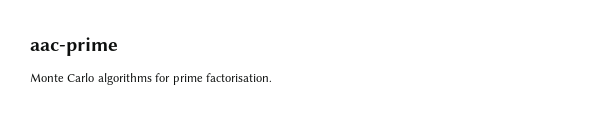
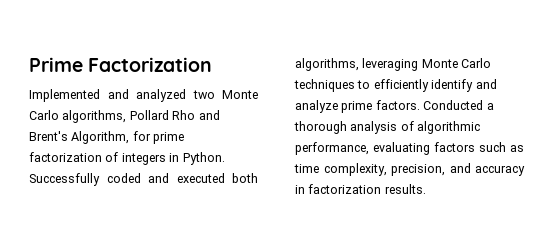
- aac-prime
- Monte Carlo algorithms for prime factorisation.
+ Prime Factorization
+ Implemented and analyzed two Monte Carlo algorithms, Pollard Rho and Brent's Algorithm, for prime factorization of integers in Python. Successfully coded and executed both algorithms, leveraging Monte Carlo techniques to efficiently identify and analyze prime factors. Conducted a thorough analysis of algorithmic performance, evaluating factors such as time complexity, precision, and accuracy in factorization results.

